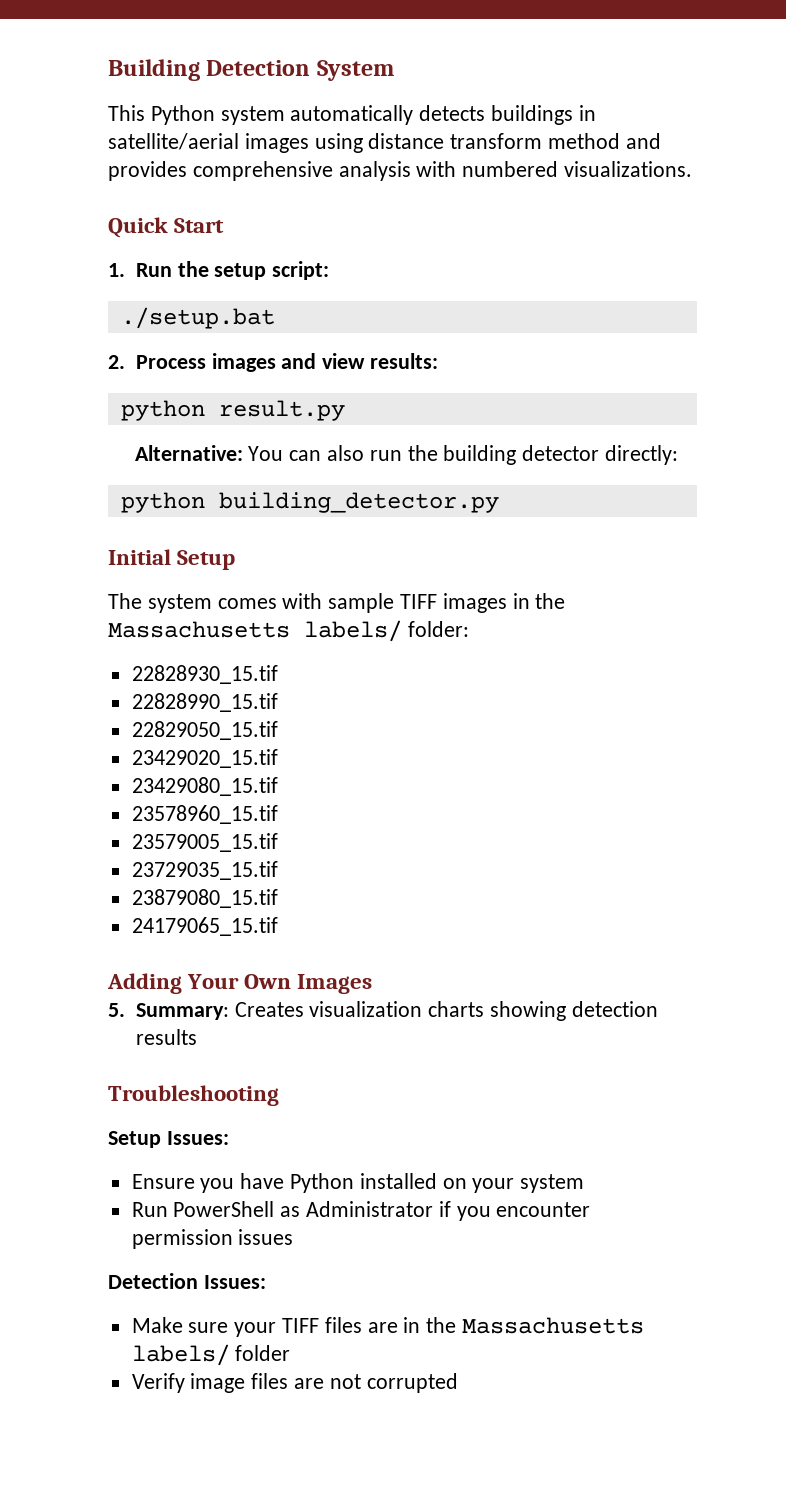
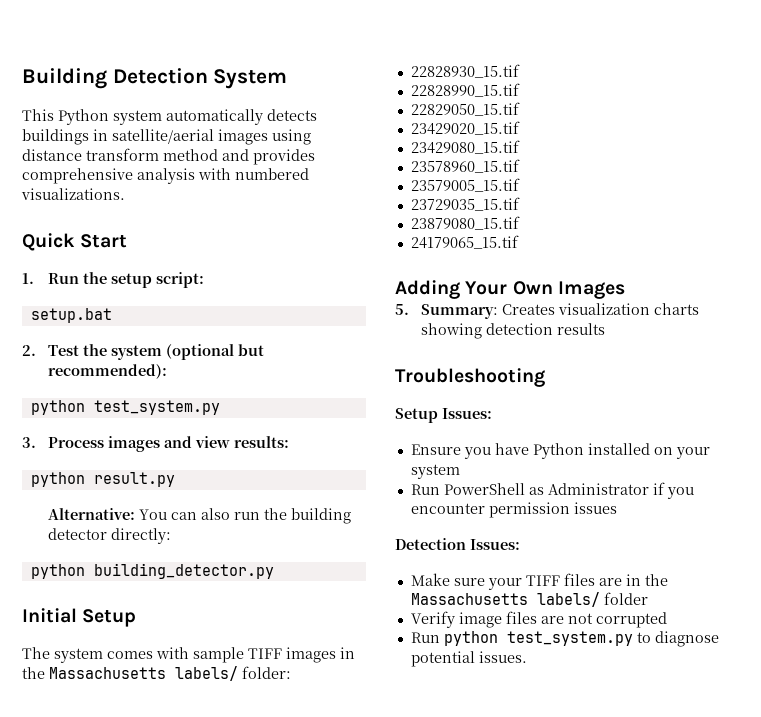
- ./setup.bat
- 2. Process images and view results:
+ setup.bat
+ 2. Test the system (optional but recommended):
+ python test_system.py
+ 3. Process images and view results:
+ Run python test_system.py to diagnose potential issues.

